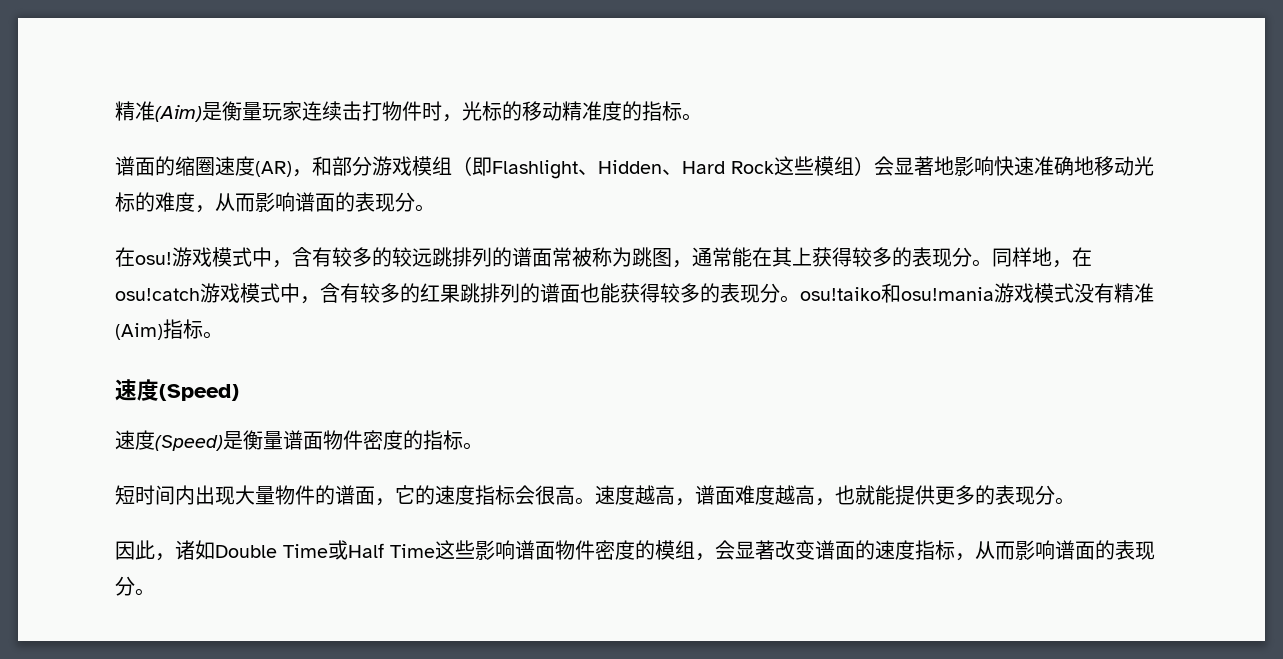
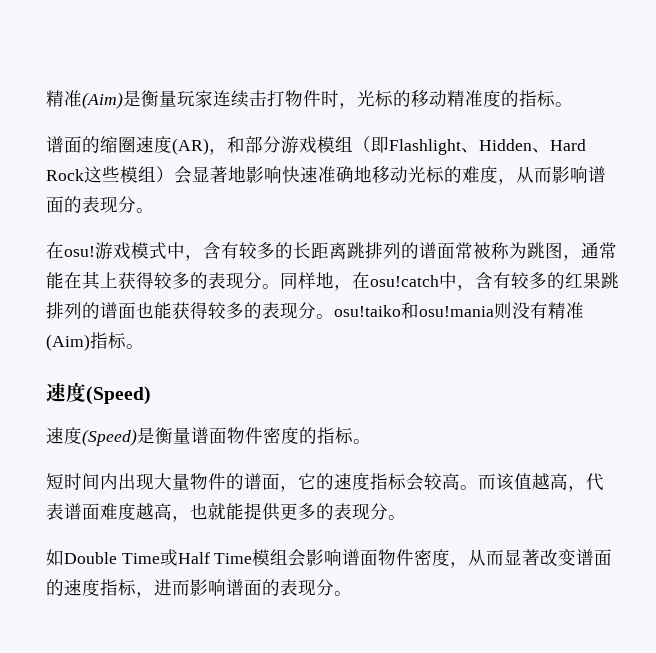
- 游戏模式中，含有较多的较远跳排列的谱面常被称为跳图，通常能在其上获得较多的表现分。
+ 游戏模式中，含有较多的长距离跳排列的谱面常被称为跳图，通常能在其上获得较多的表现分。
- 同样地，在osu!catch游戏模式中，含有较多的红果跳排列的谱面也能获得较多的表现分。osu!taiko和osu!mania游戏模式没有精准(Aim)指标。
+ 同样地，在osu!catch中，含有较多的红果跳排列的谱面也能获得较多的表现分。osu!taiko和osu!mania则没有精准(Aim)指标。
- 短时间内出现大量物件的谱面，它的速度指标会很高。速度越高，谱面难度越高，也就能提供更多的表现分。
+ 短时间内出现大量物件的谱面，它的速度指标会较高。而该值越高，代表谱面难度越高，也就能提供更多的表现分。
- 因此，诸如Double Time或Half Time这些影响谱面物件密度的模组，会显著改变谱面的速度指标，从而影响谱面的表现分。
+ 如Double Time或Half Time模组会影响谱面物件密度，从而显著改变谱面的速度指标，进而影响谱面的表现分。

